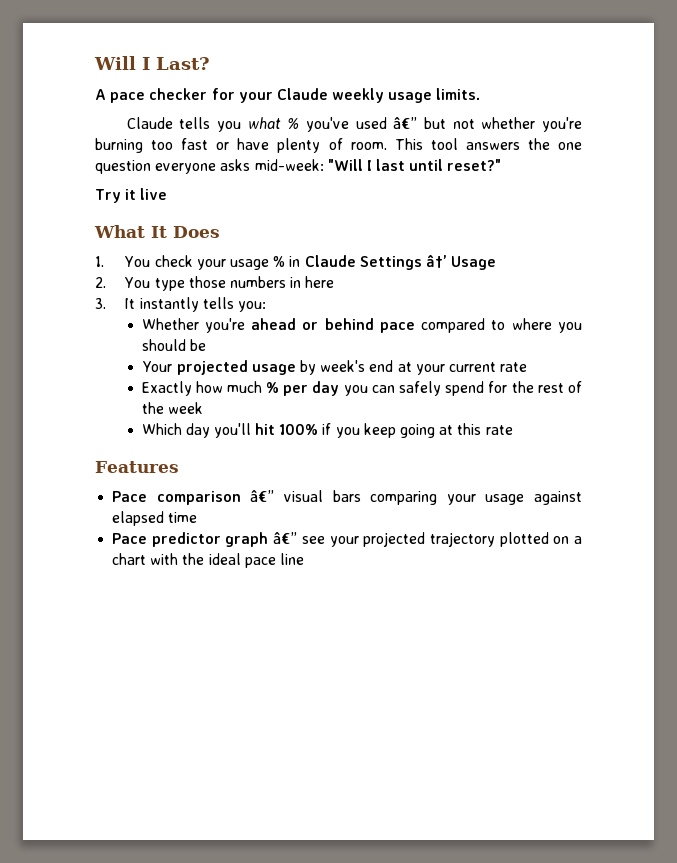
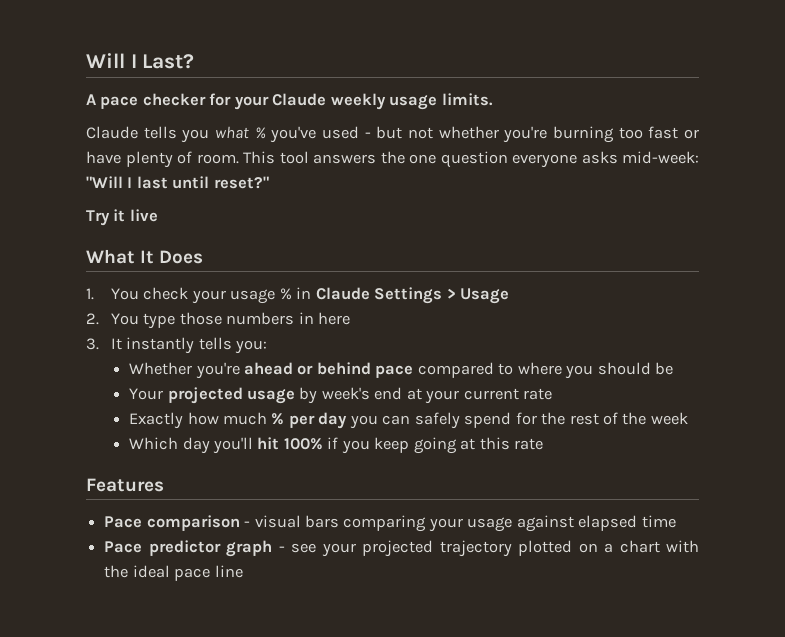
- Claude tells you what % you've used â€” but not whether you're burning too fast or have plenty of room.
+ Claude tells you what % you've used - but not whether you're burning too fast or have plenty of room.
- 1. You check your usage % in Claude Settings â†’ Usage
+ 1. You check your usage % in Claude Settings > Usage
- Pace comparison â€” visual bars comparing your usage against elapsed time
+ Pace comparison - visual bars comparing your usage against elapsed time
- Pace predictor graph â€” see your projected trajectory plotted on a chart with the ideal pace line
+ Pace predictor graph - see your projected trajectory plotted on a chart with the ideal pace line

